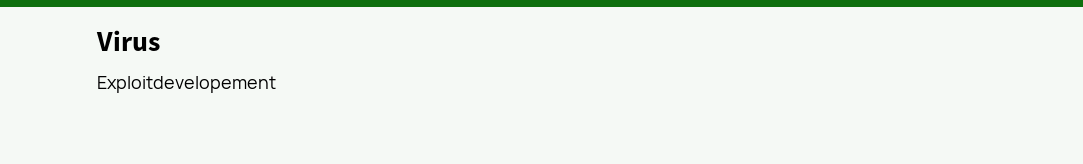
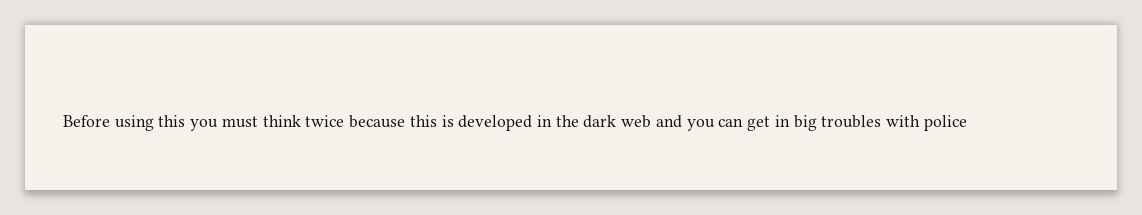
- Virus
- Exploitdevelopement
+ Before using this you must think twice because this is developed in the dark web and you can get in big troubles with police

